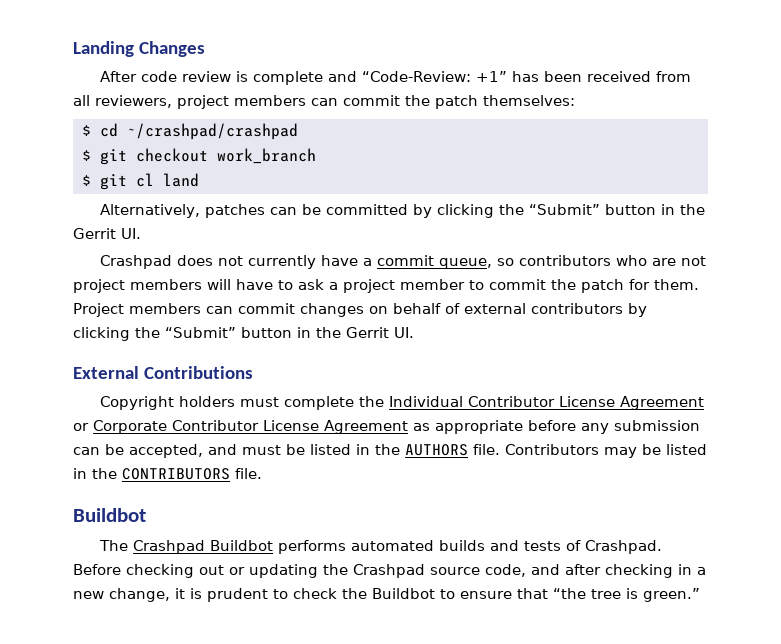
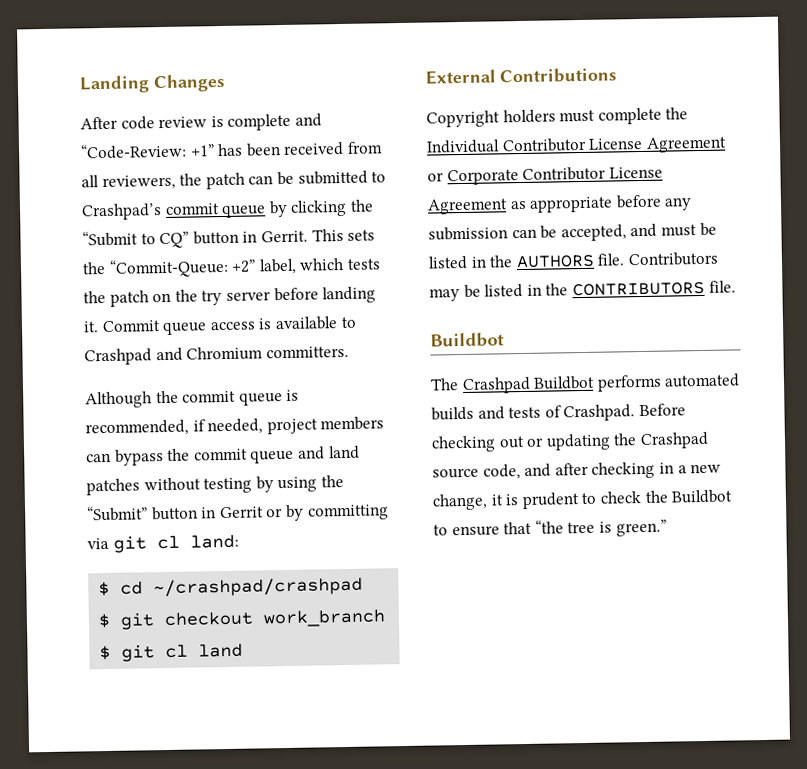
- After code review is complete and “Code-Review: +1” has been received from all reviewers, project members can commit the patch themselves:
+ After code review is complete and “Code-Review: +1” has been received from all reviewers, the patch can be submitted to Crashpad’s commit queue by clicking the “Submit to CQ” button in Gerrit. This sets the “Commit-Queue: +2” label, which tests the patch on the try server before landing it. Commit queue access is available to Crashpad and Chromium committers.
+ Although the commit queue is recommended, if needed, project members can bypass the commit queue and land patches without testing by using the “Submit” button in Gerrit or by committing via git cl land:
- Alternatively, patches can be committed by clicking the “Submit” button in the Gerrit UI.
- Crashpad does not currently have a commit queue, so contributors who are not project members will have to ask a project member to commit the patch for them. Project members can commit changes on behalf of external contributors by clicking the “Submit” button in the Gerrit UI.

